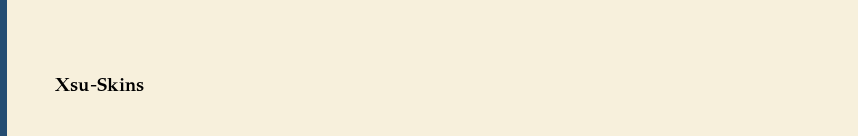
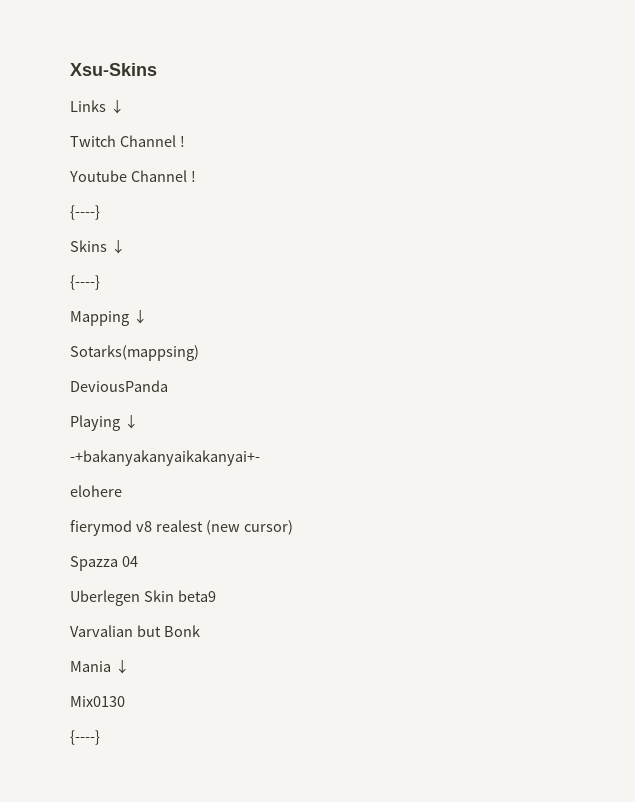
+ Links ↓
+ Twitch Channel !
+ Youtube Channel !
+ {----}
+ Skins ↓
+ {----}
+ Mapping ↓
+ Sotarks(mappsing)
+ DeviousPanda
+ Playing ↓
+ -+bakanyakanyaikakanyai+-
+ elohere
+ fierymod v8 realest (new cursor)
+ Spazza 04
+ Uberlegen Skin beta9
+ Varvalian but Bonk
+ Mania ↓
+ Mix0130
+ {----}

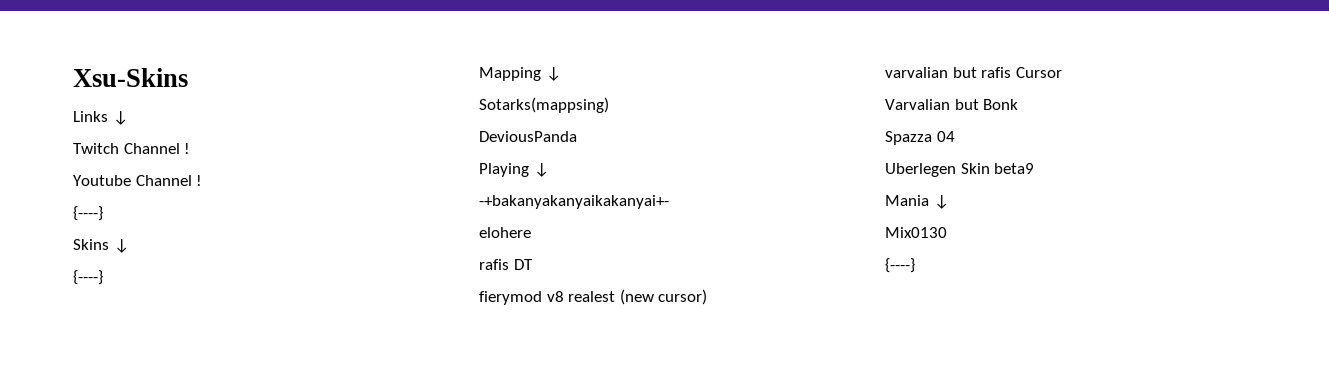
+ rafis DT
+ varvalian but rafis Cursor
+ Varvalian but Bonk
- Varvalian but Bonk

